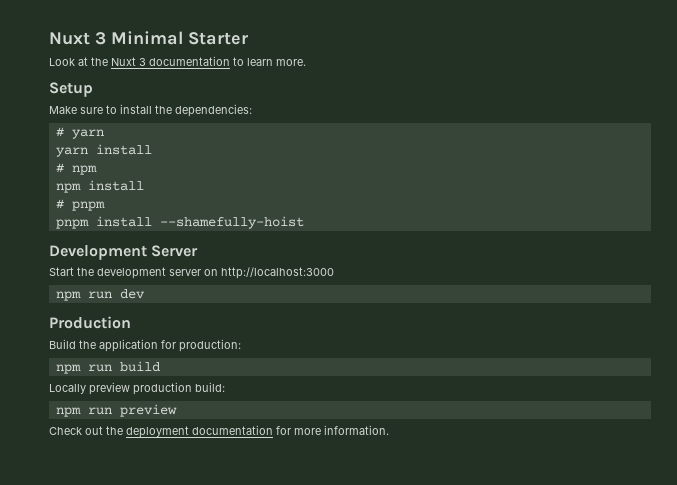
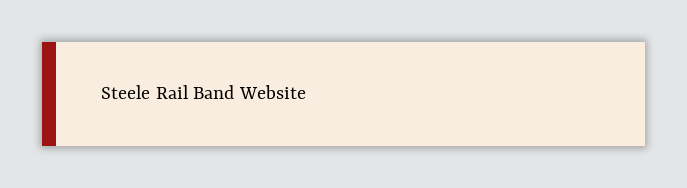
- Nuxt 3 Minimal Starter
- Look at the Nuxt 3 documentation to learn more.
- Setup
- Make sure to install the dependencies:
- # yarn
- yarn install
- # npm
- npm install
- # pnpm
- pnpm install --shamefully-hoist
- Development Server
- Start the development server on http://localhost:3000
- npm run dev
- Production
- Build the application for production:
- npm run build
- Locally preview production build:
- npm run preview
- Check out the deployment documentation for more information.
+ Steele Rail Band Website

